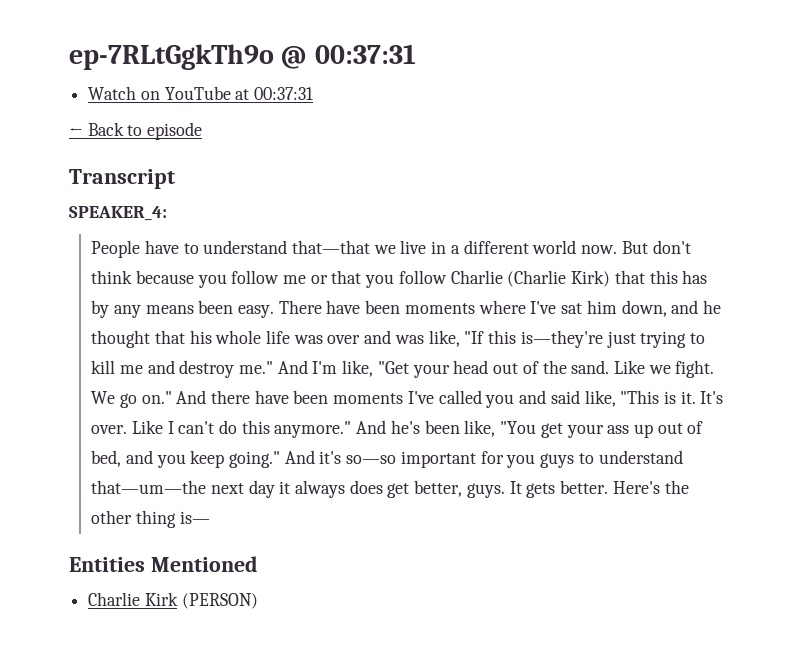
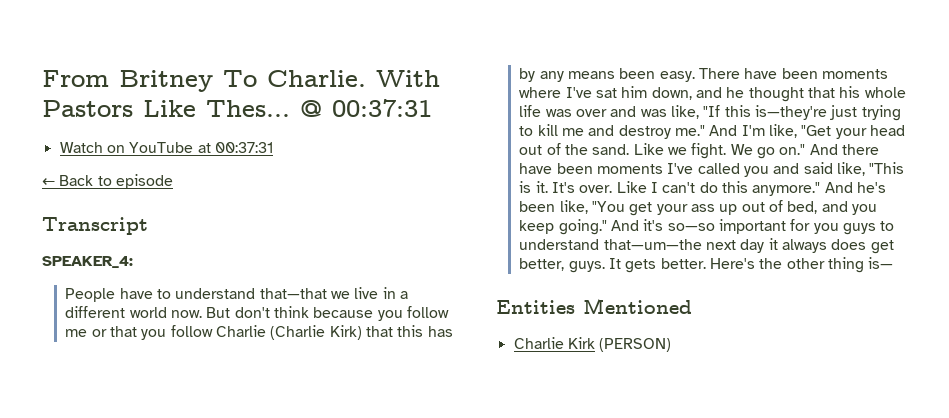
- ep-7RLtGgkTh9o @ 00:37:31
+ From Britney To Charlie. With Pastors Like Thes... @ 00:37:31

